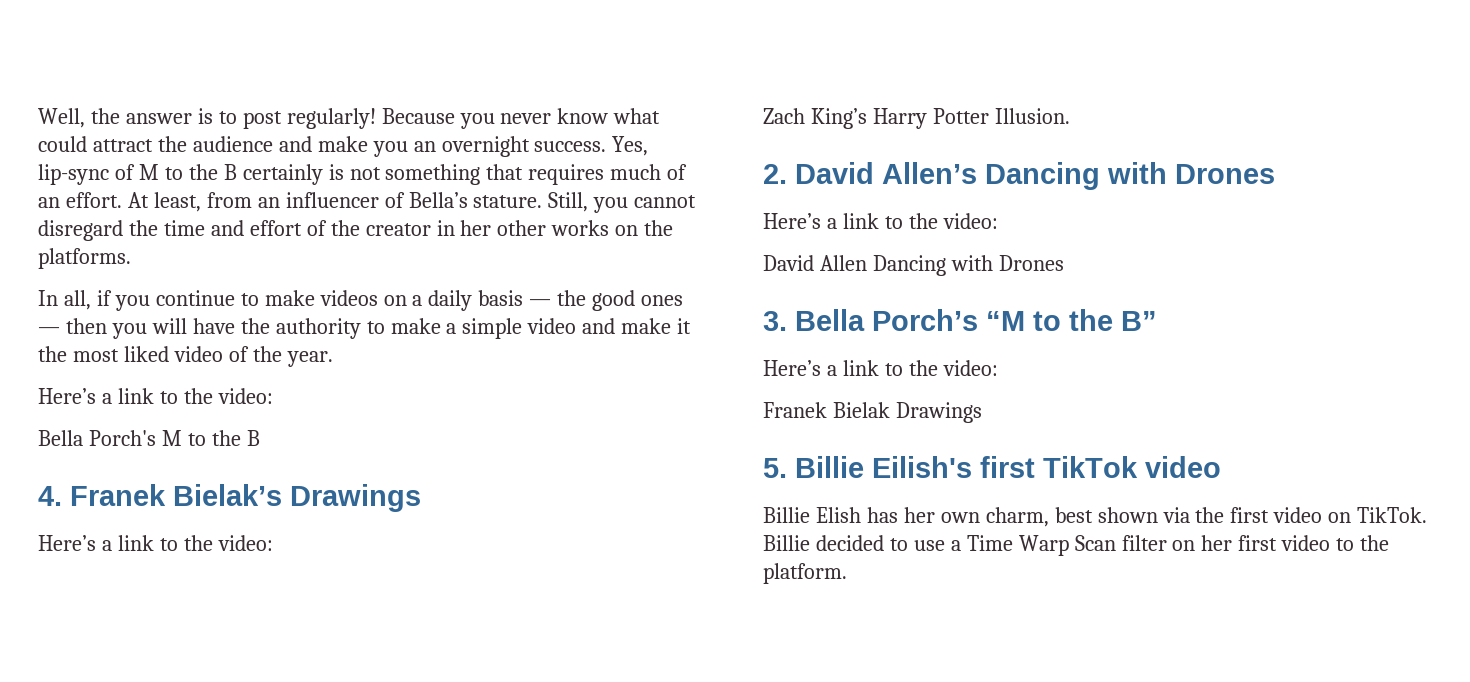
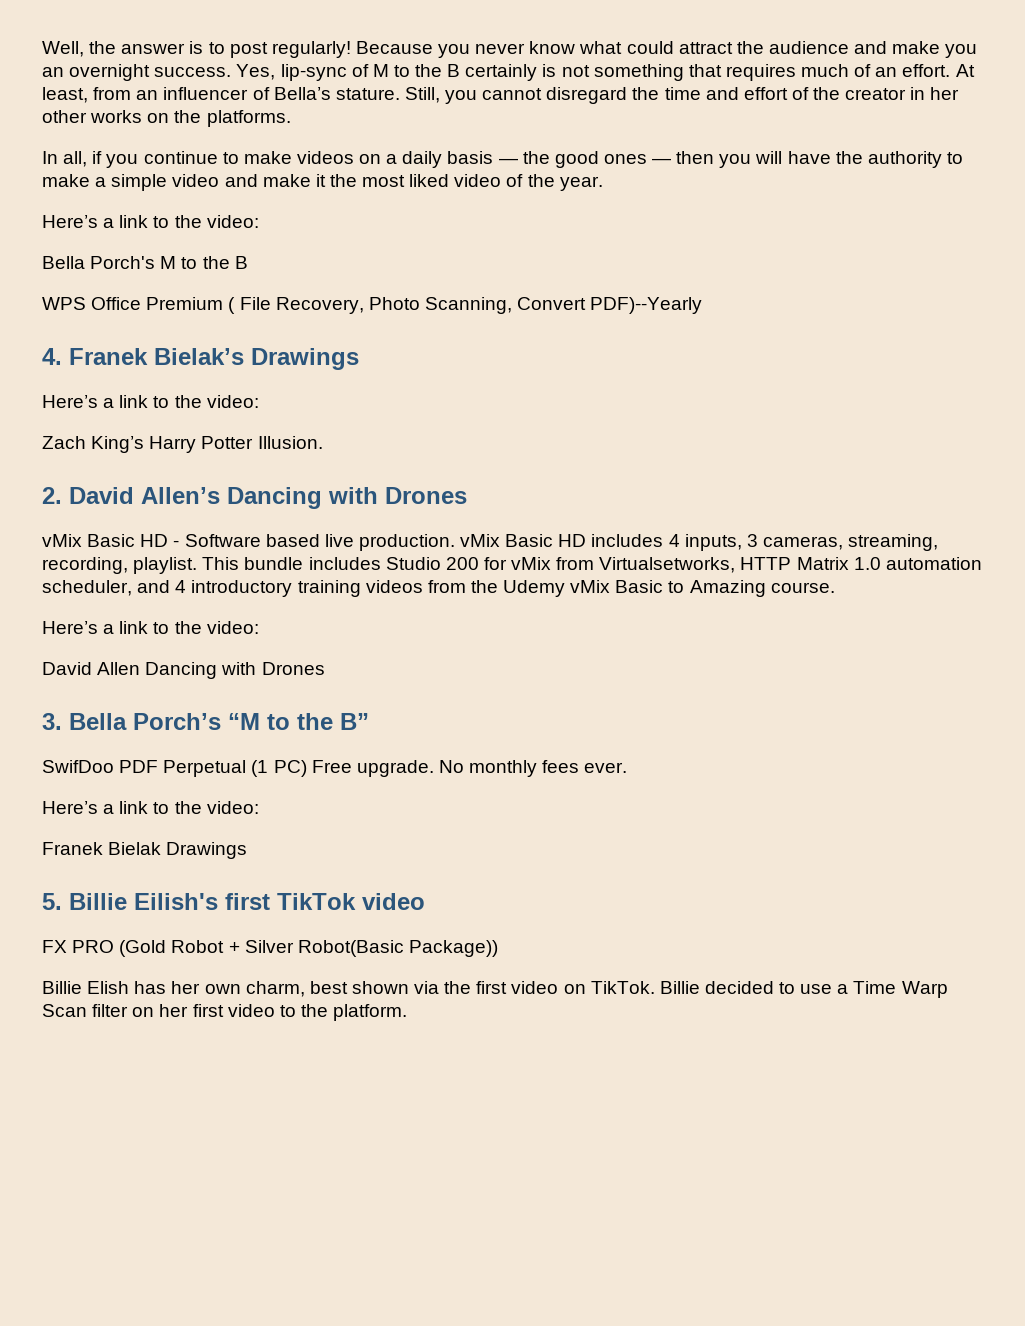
+ WPS Office Premium ( File Recovery, Photo Scanning, Convert PDF)--Yearly
+ vMix Basic HD - Software based live production. vMix Basic HD includes 4 inputs, 3 cameras, streaming, recording, playlist. This bundle includes Studio 200 for vMix from Virtualsetworks, HTTP Matrix 1.0 automation scheduler, and 4 introductory training videos from the Udemy vMix Basic to Amazing course.
+ SwifDoo PDF Perpetual (1 PC) Free upgrade. No monthly fees ever.
+ FX PRO (Gold Robot + Silver Robot(Basic Package))

